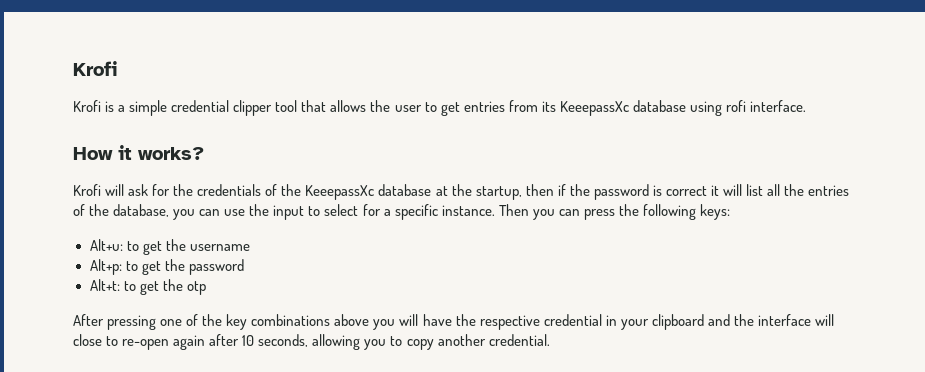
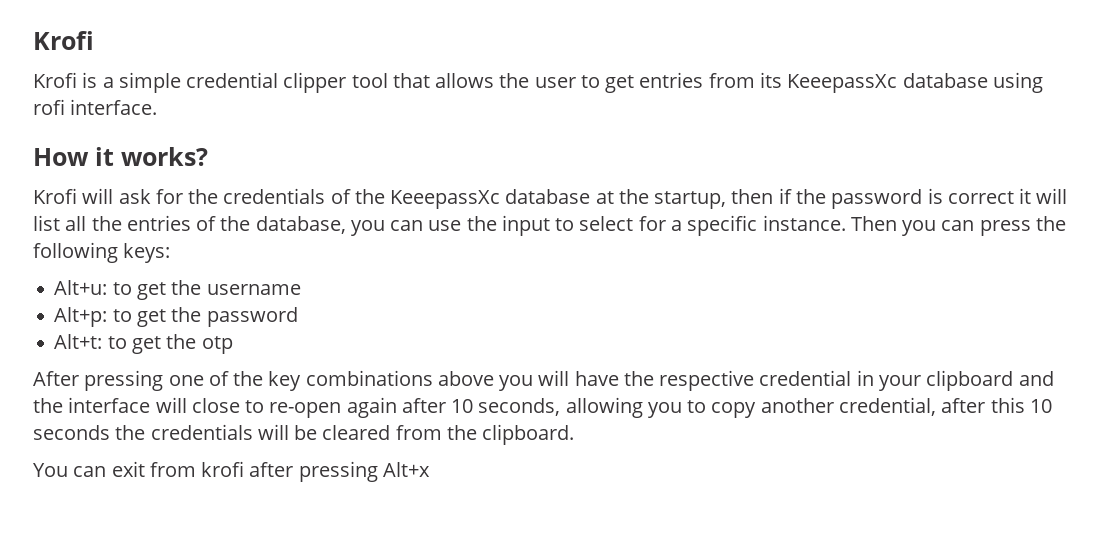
- After pressing one of the key combinations above you will have the respective credential in your clipboard and the interface will close to re-open again after 10 seconds, allowing you to copy another credential.
+ After pressing one of the key combinations above you will have the respective credential in your clipboard and the interface will close to re-open again after 10 seconds, allowing you to copy another credential, after this 10 seconds the credentials will be cleared from the clipboard.
+ You can exit from krofi after pressing Alt+x

